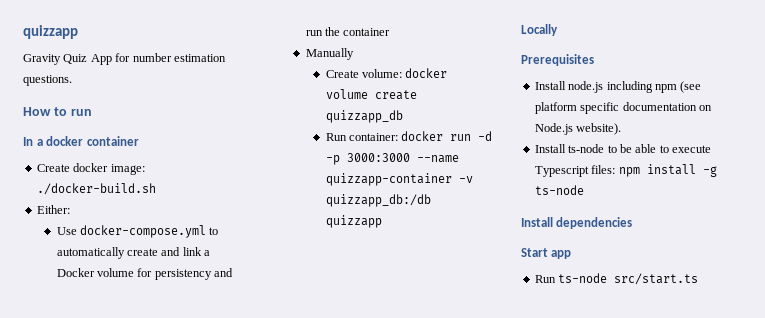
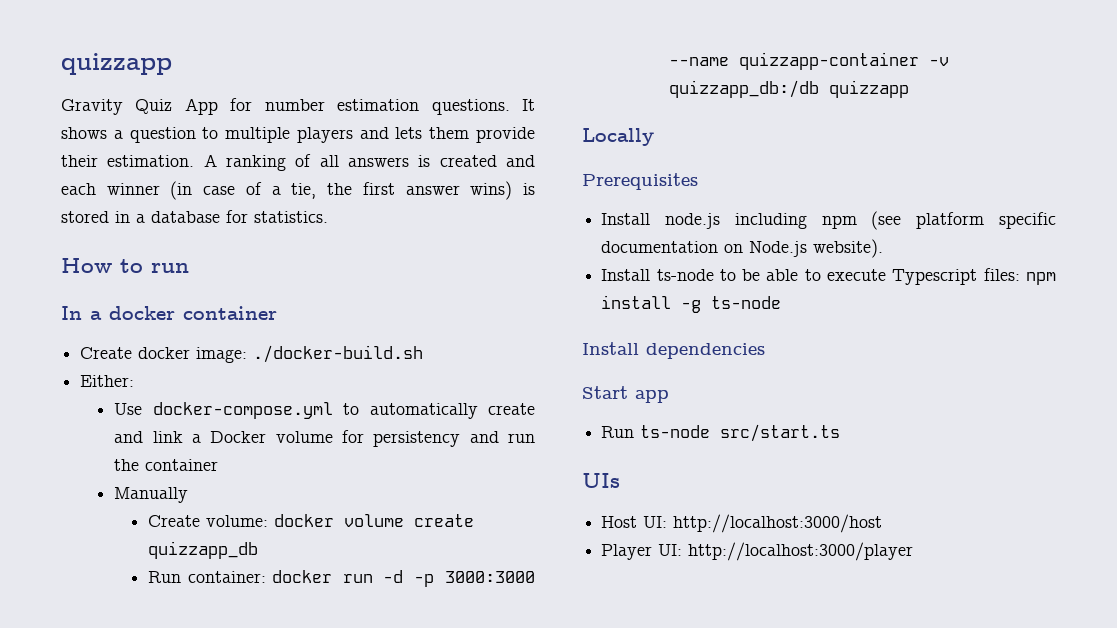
+ It shows a question to multiple players and lets them provide their estimation. A ranking of all answers is created and each winner (in case of a tie, the first answer wins) is stored in a database for statistics.
+ UIs
+ Host UI: http://localhost:3000/host
+ Player UI: http://localhost:3000/player

